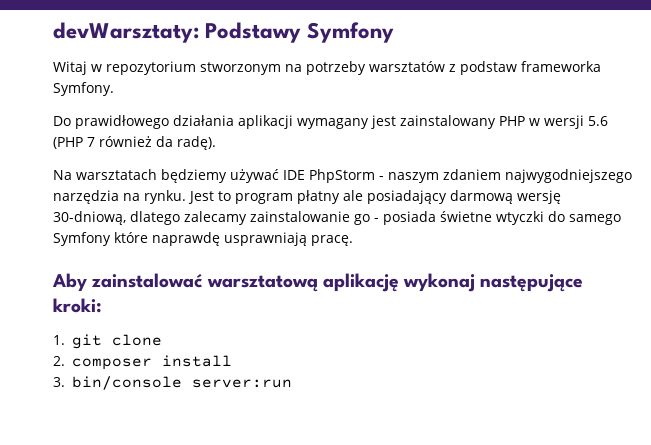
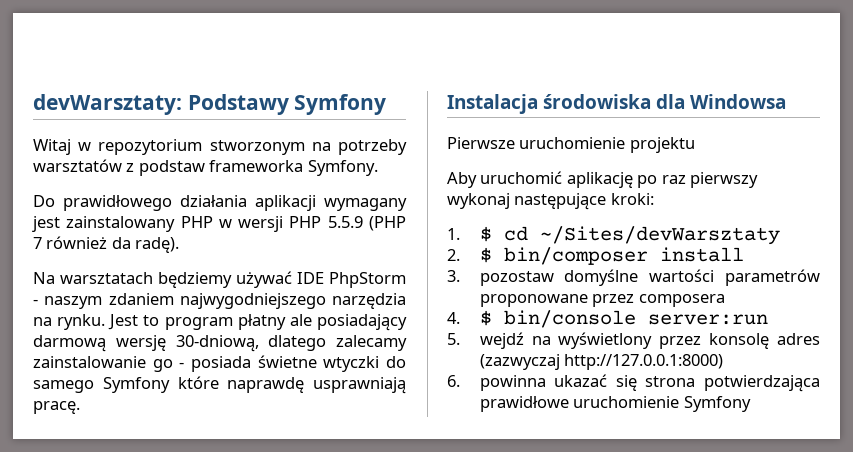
- Do prawidłowego działania aplikacji wymagany jest zainstalowany PHP w wersji 5.6 (PHP 7 również da radę).
+ Do prawidłowego działania aplikacji wymagany jest zainstalowany PHP w wersji PHP 5.5.9 (PHP 7 również da radę).
- Aby zainstalować warsztatową aplikację wykonaj następujące kroki:
+ Instalacja środowiska dla Windowsa
+ Pierwsze uruchomienie projektu
+ Aby uruchomić aplikację po raz pierwszy wykonaj następujące kroki:
- 1. git clone
+ 1. $ cd ~/Sites/devWarsztaty
- 2. composer install
+ 2. $ bin/composer install
- 3. bin/console server:run
+ 3. pozostaw domyślne wartości parametrów proponowane przez composera
+ 4. $ bin/console server:run
+ 5. wejdź na wyświetlony przez konsolę adres (zazwyczaj http://127.0.0.1:8000)
+ 6. powinna ukazać się strona potwierdzająca prawidłowe uruchomienie Symfony

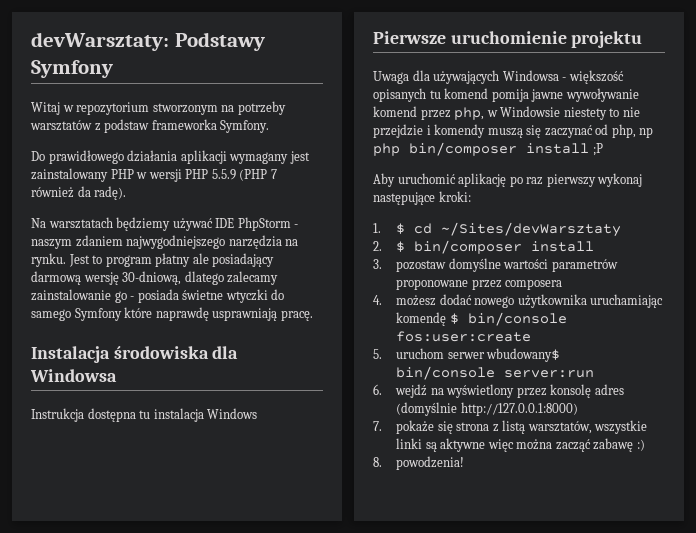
+ Instrukcja dostępna tu instalacja Windows
  Pierwsze uruchomienie projektu
+ Uwaga dla używających Windowsa - większość opisanych tu komend pomija jawne wywoływanie komend przez php, w Windowsie niestety to nie przejdzie i komendy muszą się zaczynać od php, np php bin/composer install ;P
- 4. $ bin/console server:run
+ 4. możesz dodać nowego użytkownika uruchamiając komendę $ bin/console fos:user:create
+ 5. uruchom serwer wbudowany$ bin/console server:run
- 5. wejdź na wyświetlony przez konsolę adres (zazwyczaj http://127.0.0.1:8000)
+ 6. wejdź na wyświetlony przez konsolę adres (domyślnie http://127.0.0.1:8000)
- 6. powinna ukazać się strona potwierdzająca prawidłowe uruchomienie Symfony
+ 7. pokaże się strona z listą warsztatów, wszystkie linki są aktywne więc można zacząć zabawę :)
+ 8. powodzenia!

